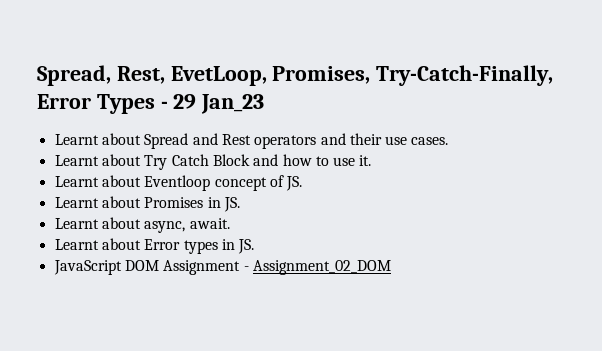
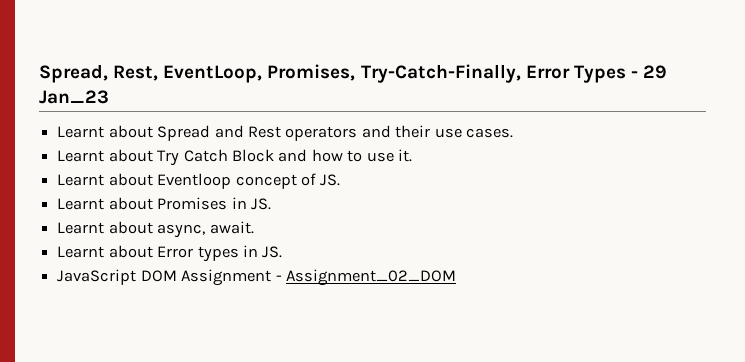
- Spread, Rest, EvetLoop, Promises, Try-Catch-Finally, Error Types - 29 Jan_23
+ Spread, Rest, EventLoop, Promises, Try-Catch-Finally, Error Types - 29 Jan_23

